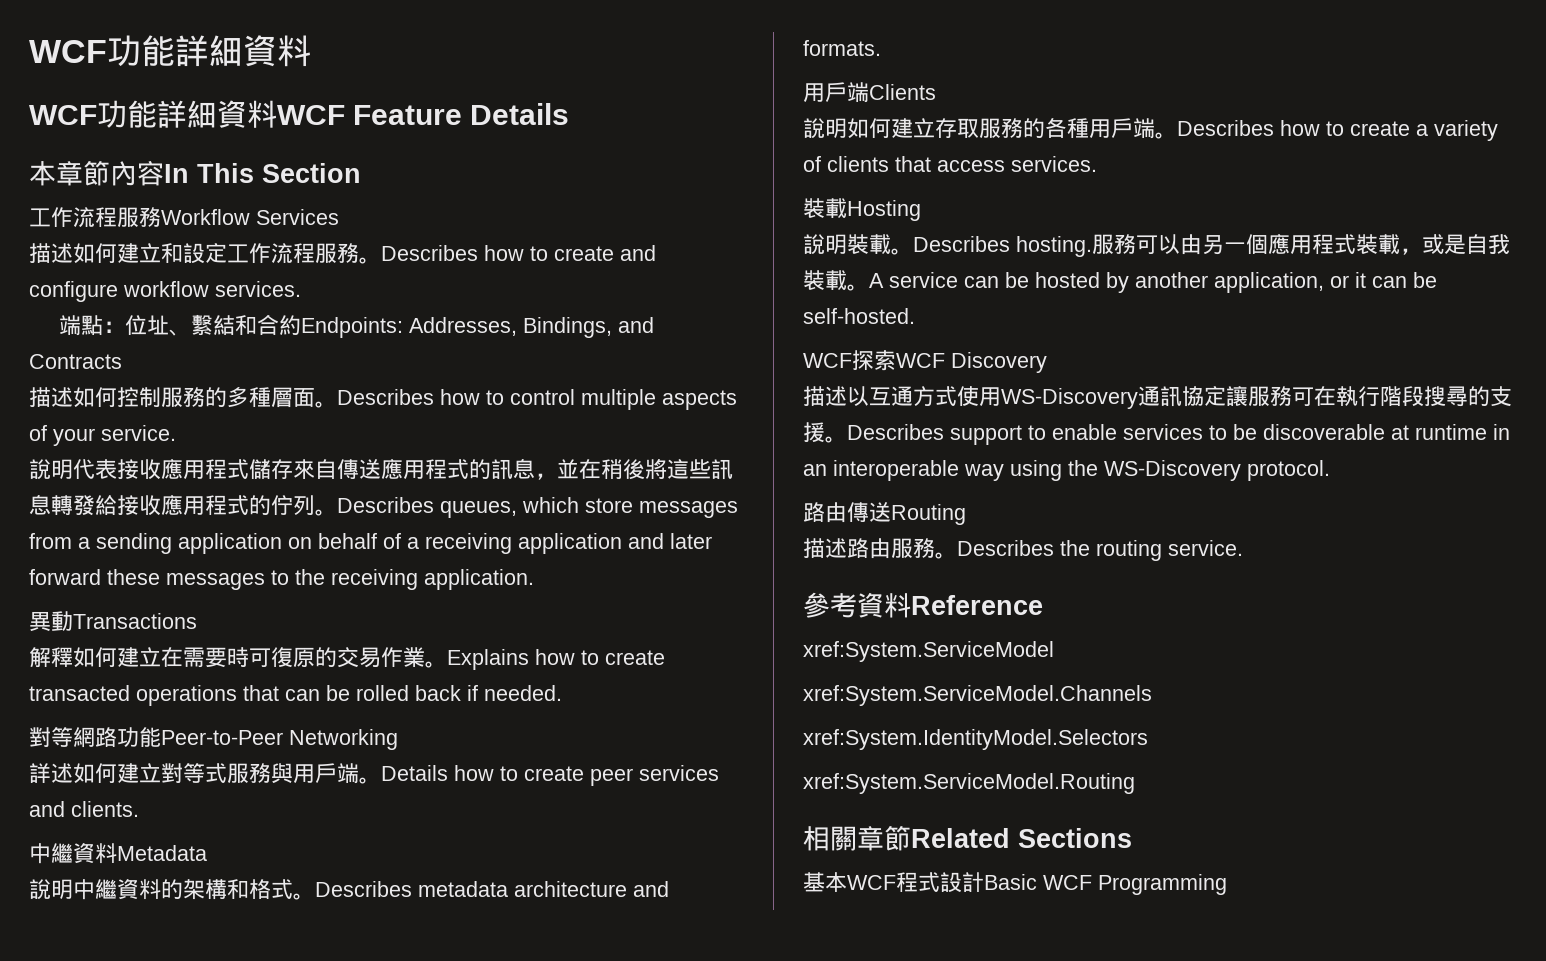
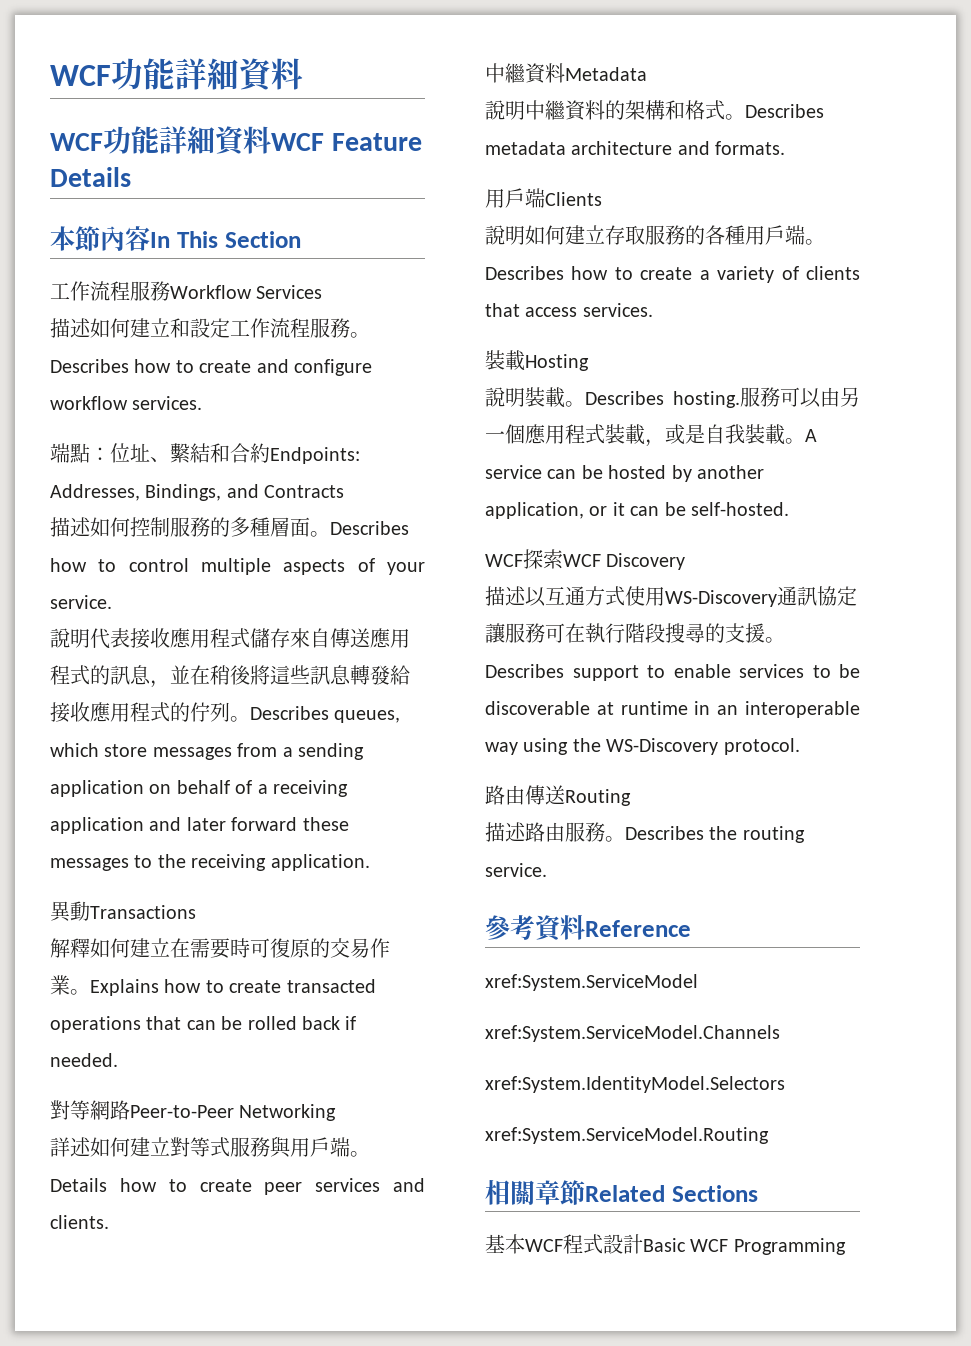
- 本章節內容In This Section
+ 本節內容In This Section
- 對等網路功能Peer-to-Peer Networking
+ 對等網路Peer-to-Peer Networking

